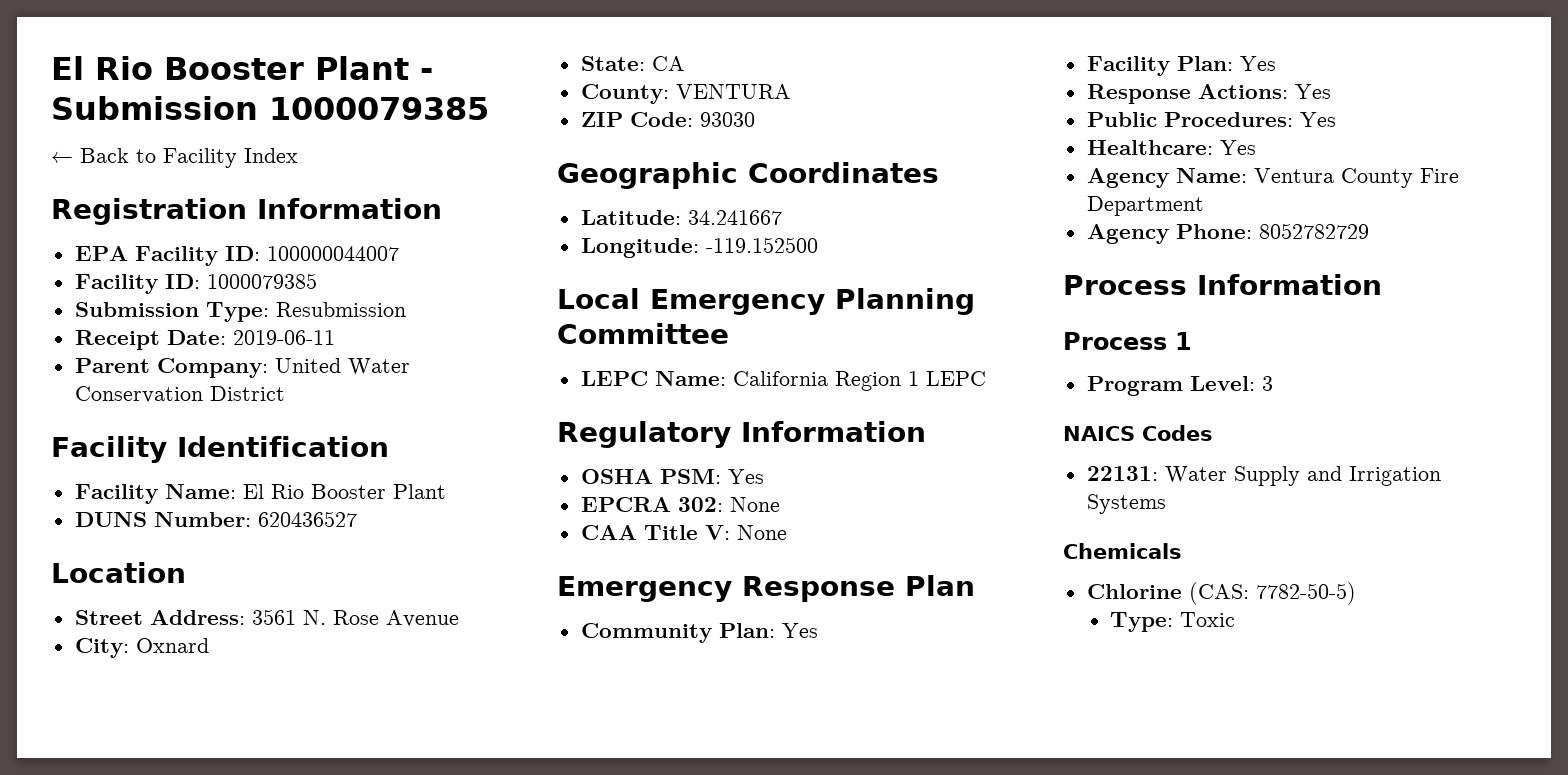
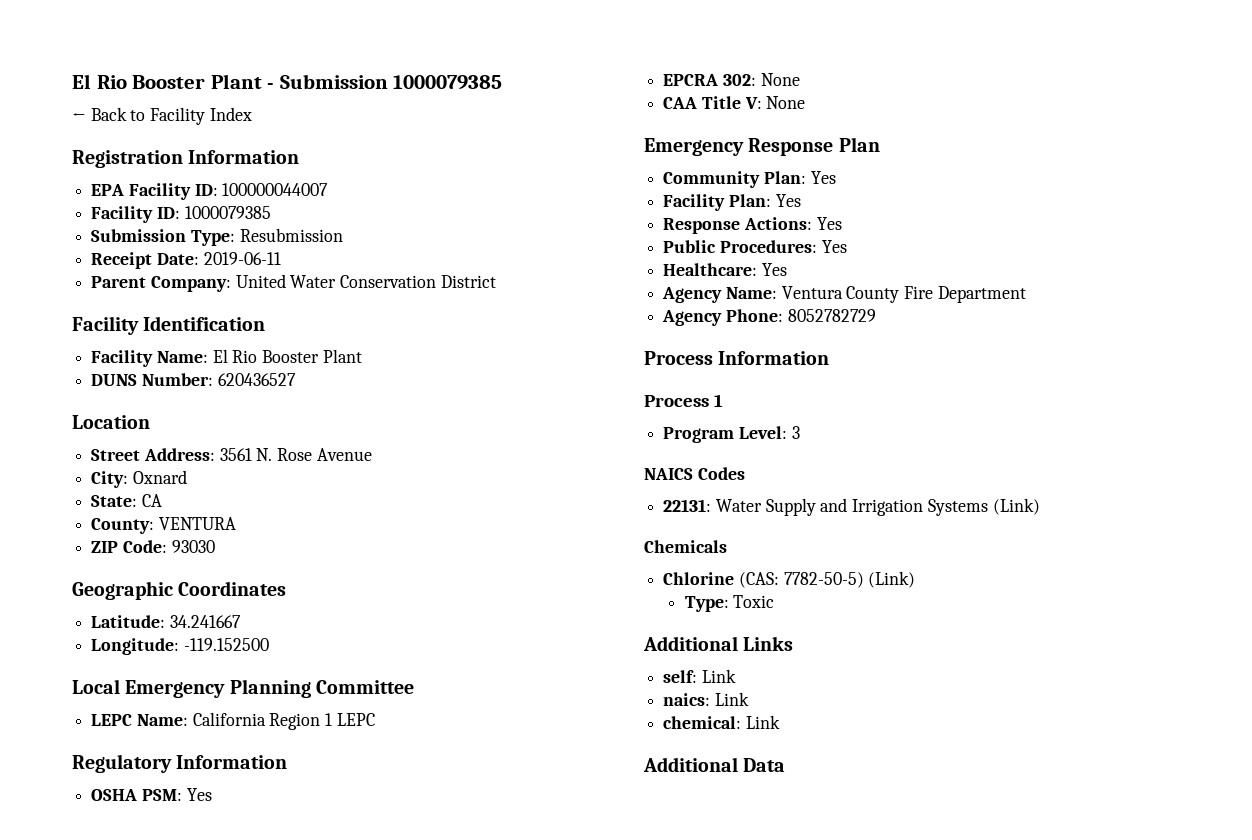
- 22131: Water Supply and Irrigation Systems
+ 22131: Water Supply and Irrigation Systems (Link)
- Chlorine (CAS: 7782-50-5)
+ Chlorine (CAS: 7782-50-5) (Link)
+ Additional Links
+ self: Link
+ naics: Link
+ chemical: Link
+ Additional Data

